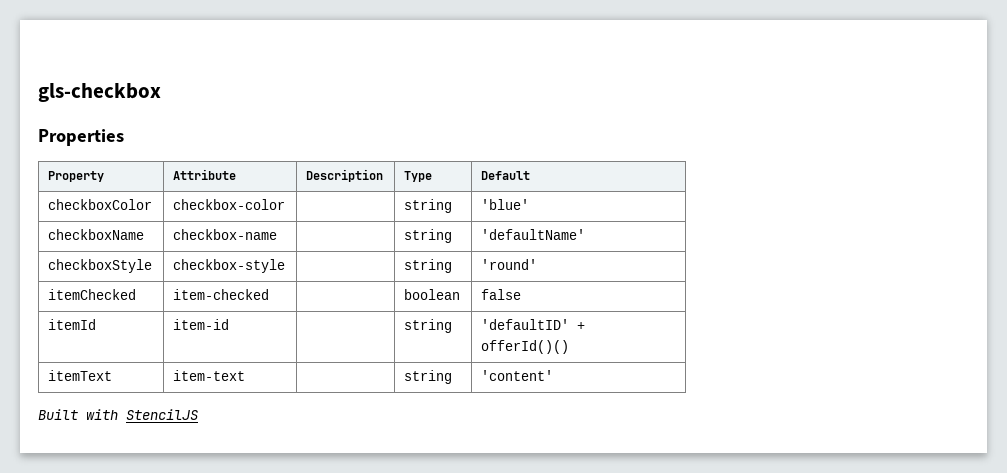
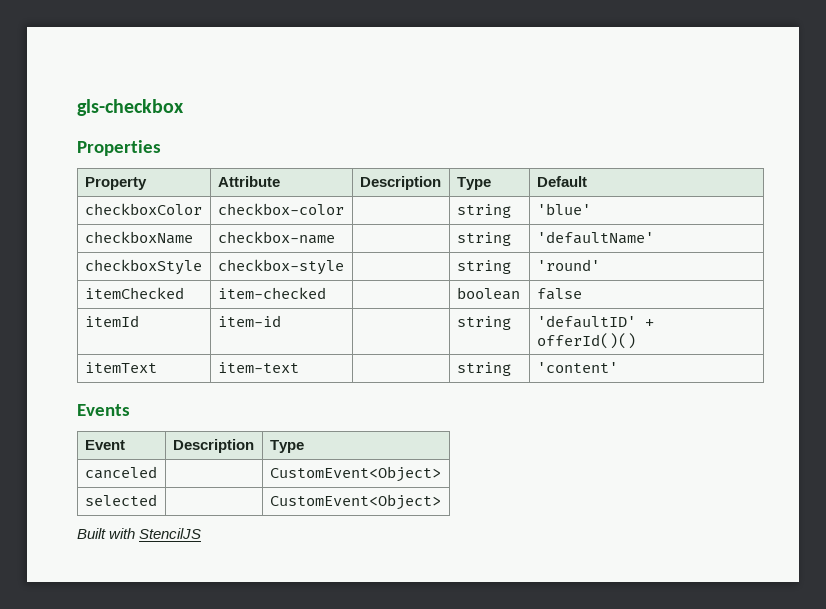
+ Events
+ Event | Description | Type
+ canceled | | CustomEvent<Object>
+ selected | | CustomEvent<Object>

